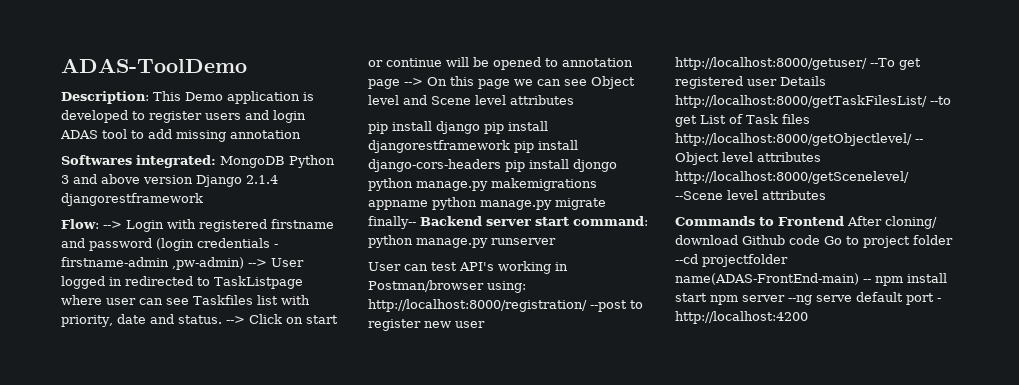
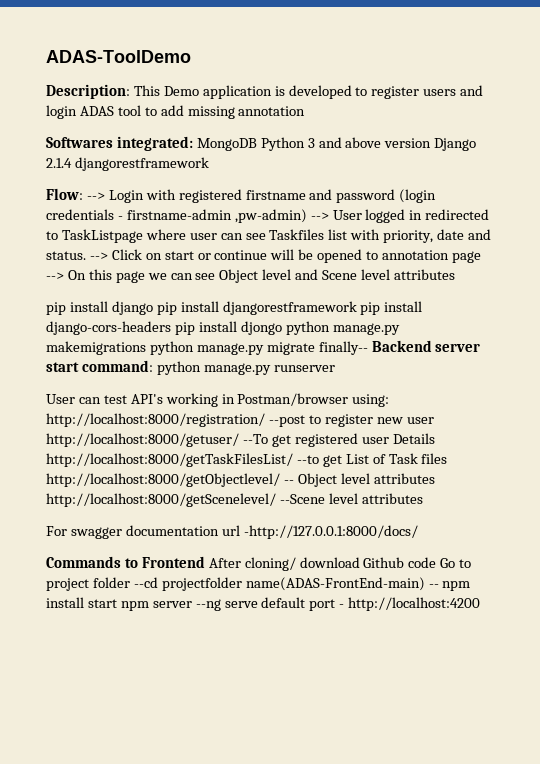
- pip install django pip install djangorestframework pip install django-cors-headers pip install djongo python manage.py makemigrations appname python manage.py migrate finally-- Backend server start command: python manage.py runserver
+ pip install django pip install djangorestframework pip install django-cors-headers pip install djongo python manage.py makemigrations python manage.py migrate finally-- Backend server start command: python manage.py runserver
+ For swagger documentation url -http://127.0.0.1:8000/docs/

